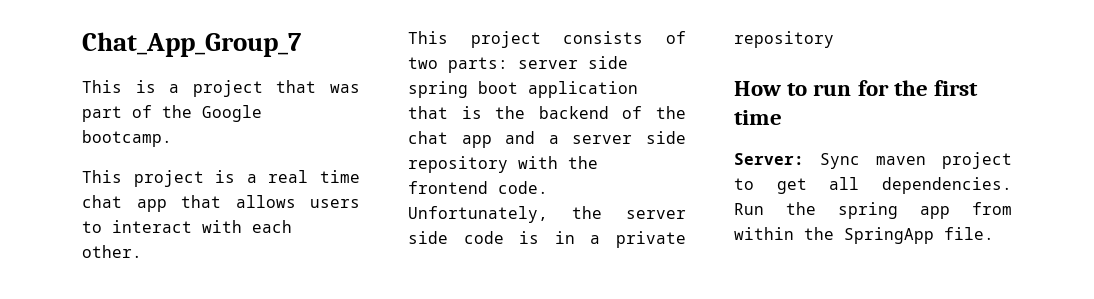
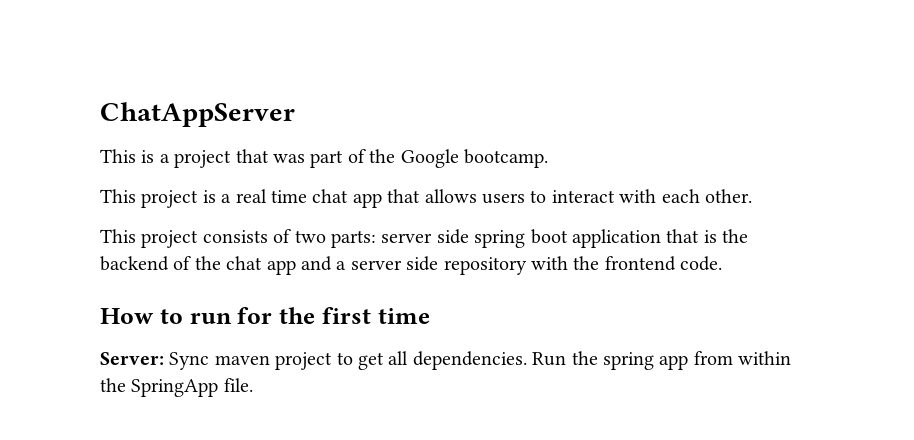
- Chat_App_Group_7
+ ChatAppServer
- Unfortunately, the server side code is in a private repository

